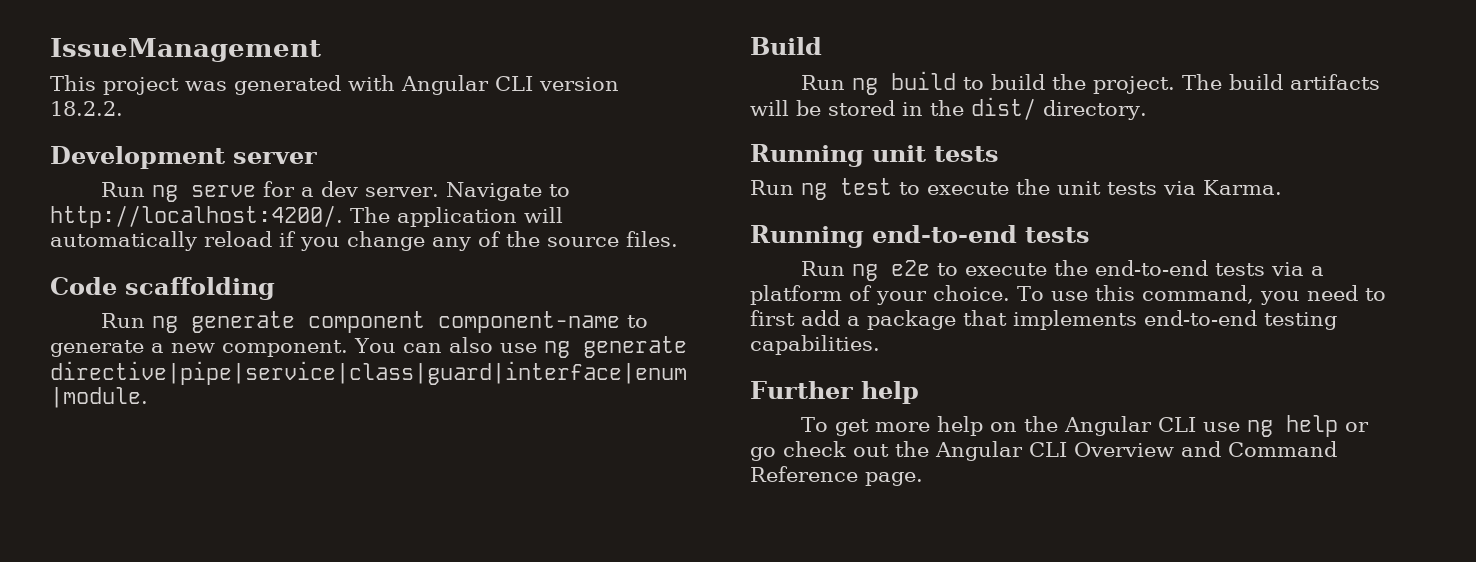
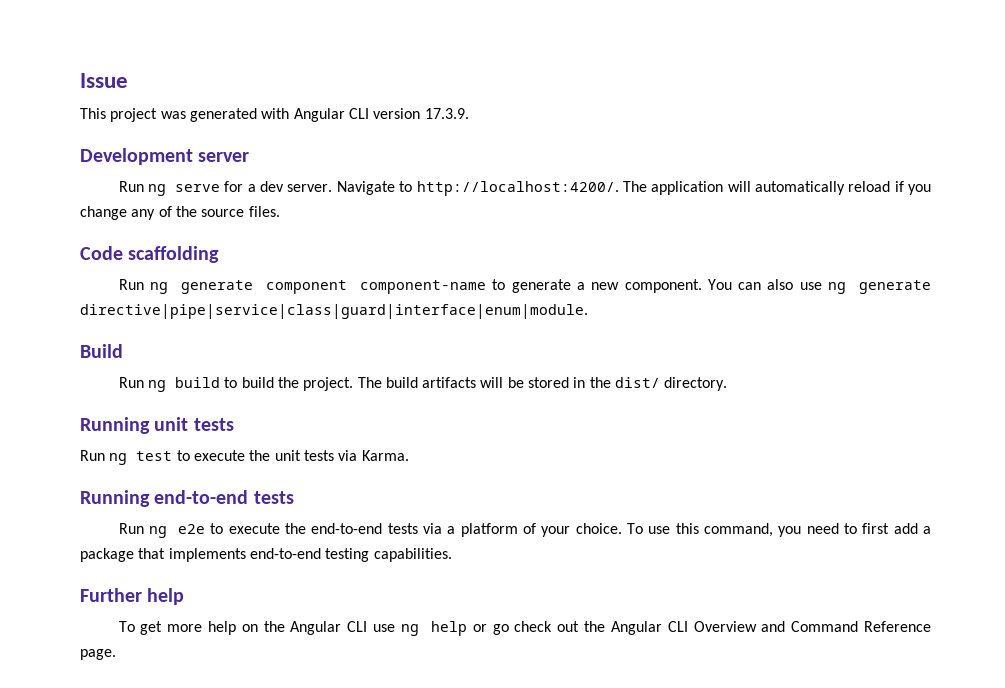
- IssueManagement
+ Issue
- This project was generated with Angular CLI version 18.2.2.
+ This project was generated with Angular CLI version 17.3.9.

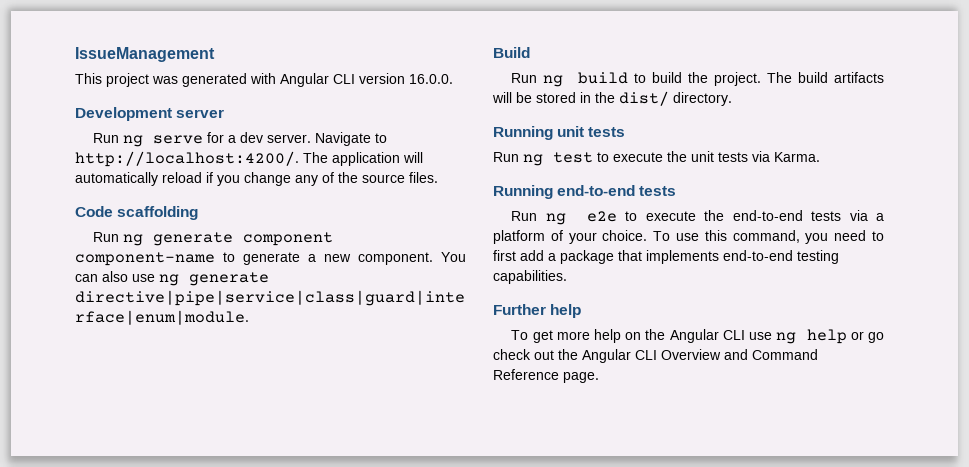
- Issue
+ IssueManagement
- This project was generated with Angular CLI version 17.3.9.
+ This project was generated with Angular CLI version 16.0.0.

